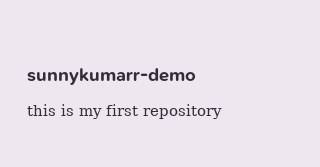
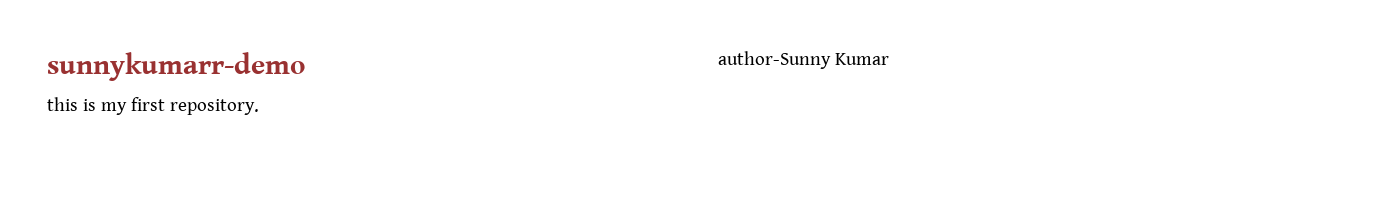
- this is my first repository
+ this is my first repository.
+ author-Sunny Kumar

